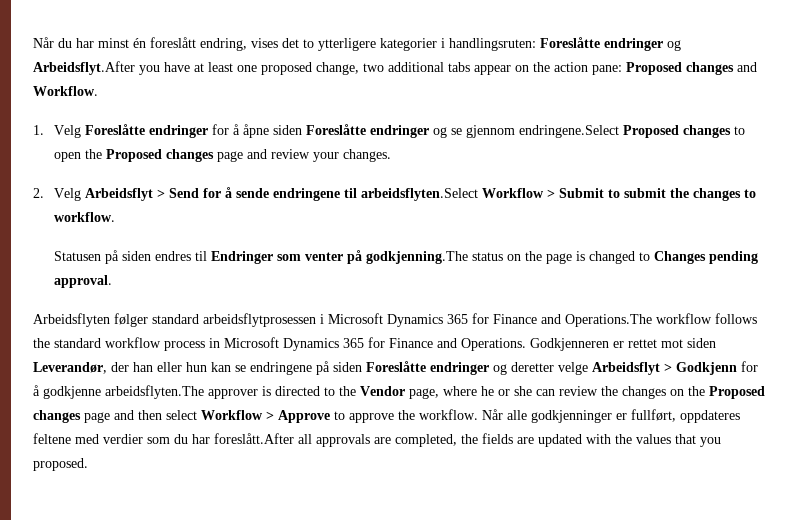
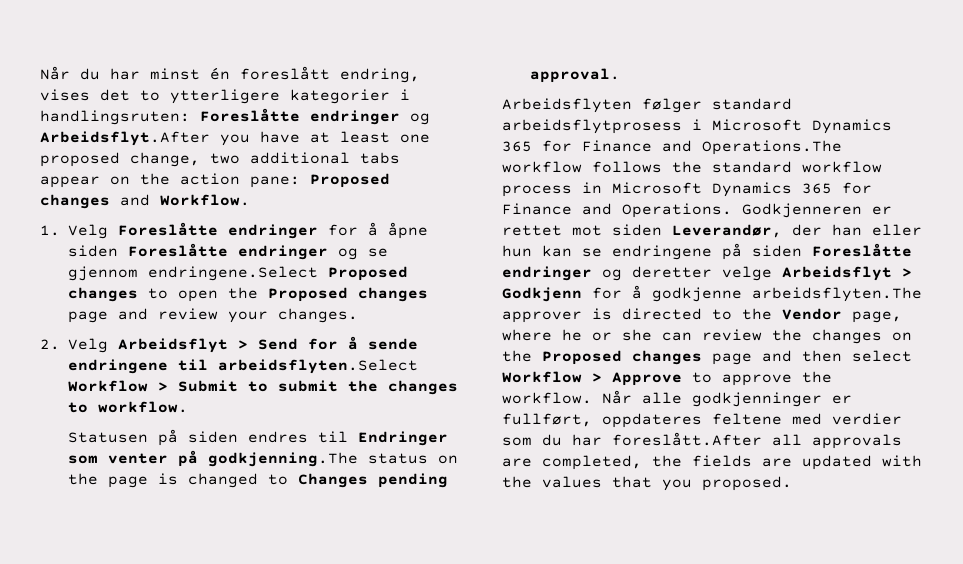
- Arbeidsflyten følger standard arbeidsflytprosessen i Microsoft Dynamics 365 for Finance and Operations.The workflow follows the standard workflow process in Microsoft Dynamics 365 for Finance and Operations.
+ Arbeidsflyten følger standard arbeidsflytprosess i Microsoft Dynamics 365 for Finance and Operations.The workflow follows the standard workflow process in Microsoft Dynamics 365 for Finance and Operations.

